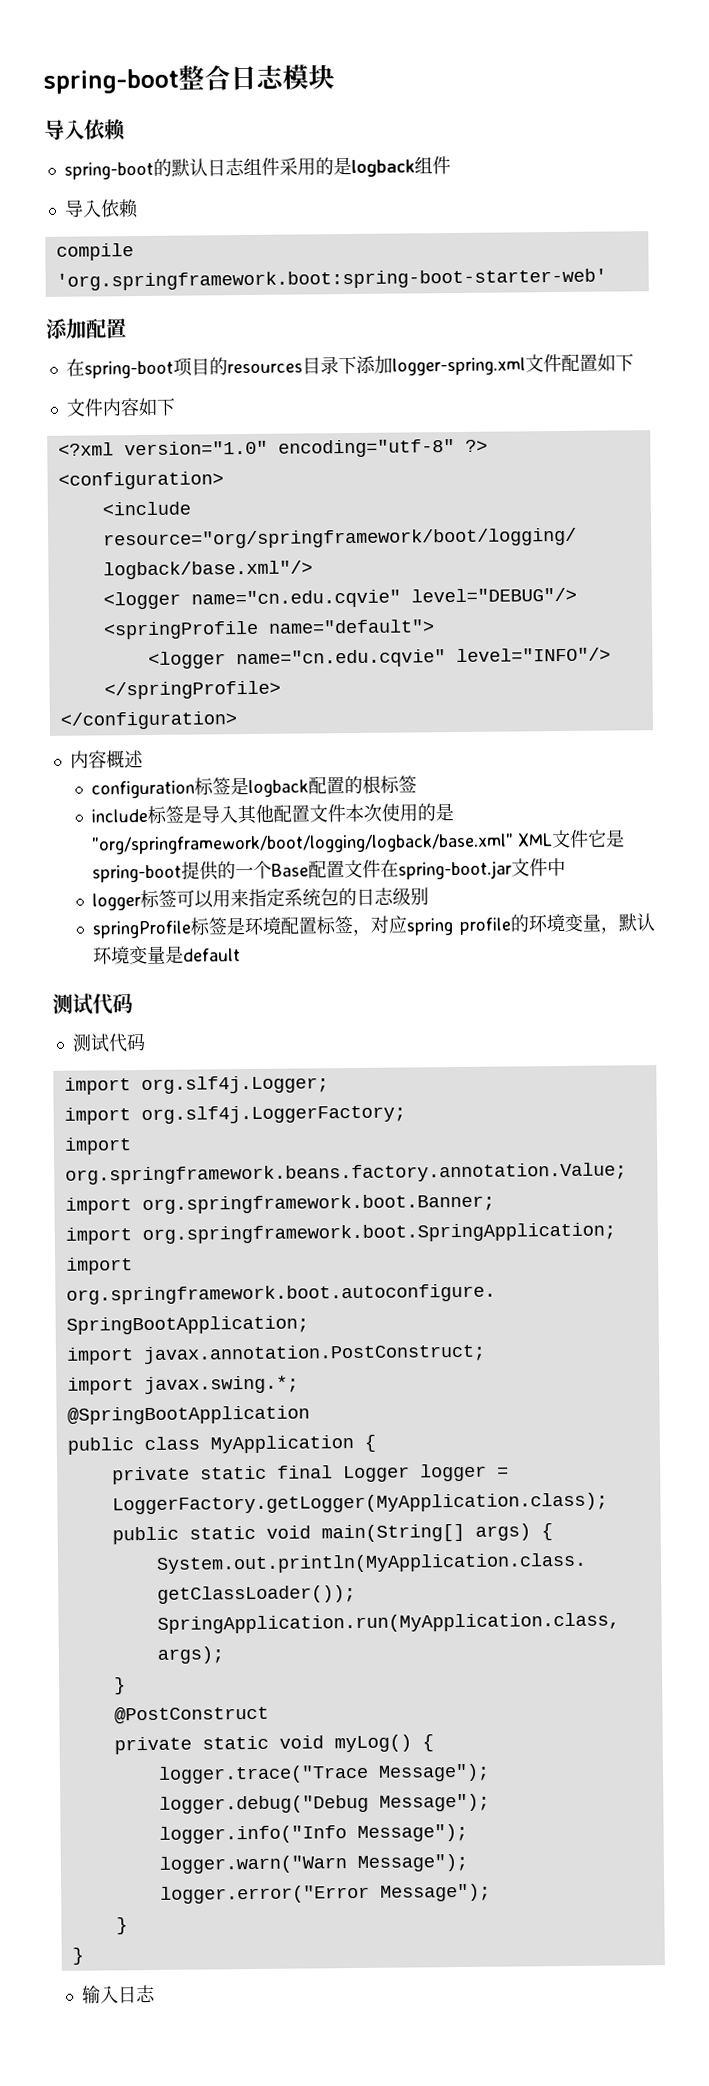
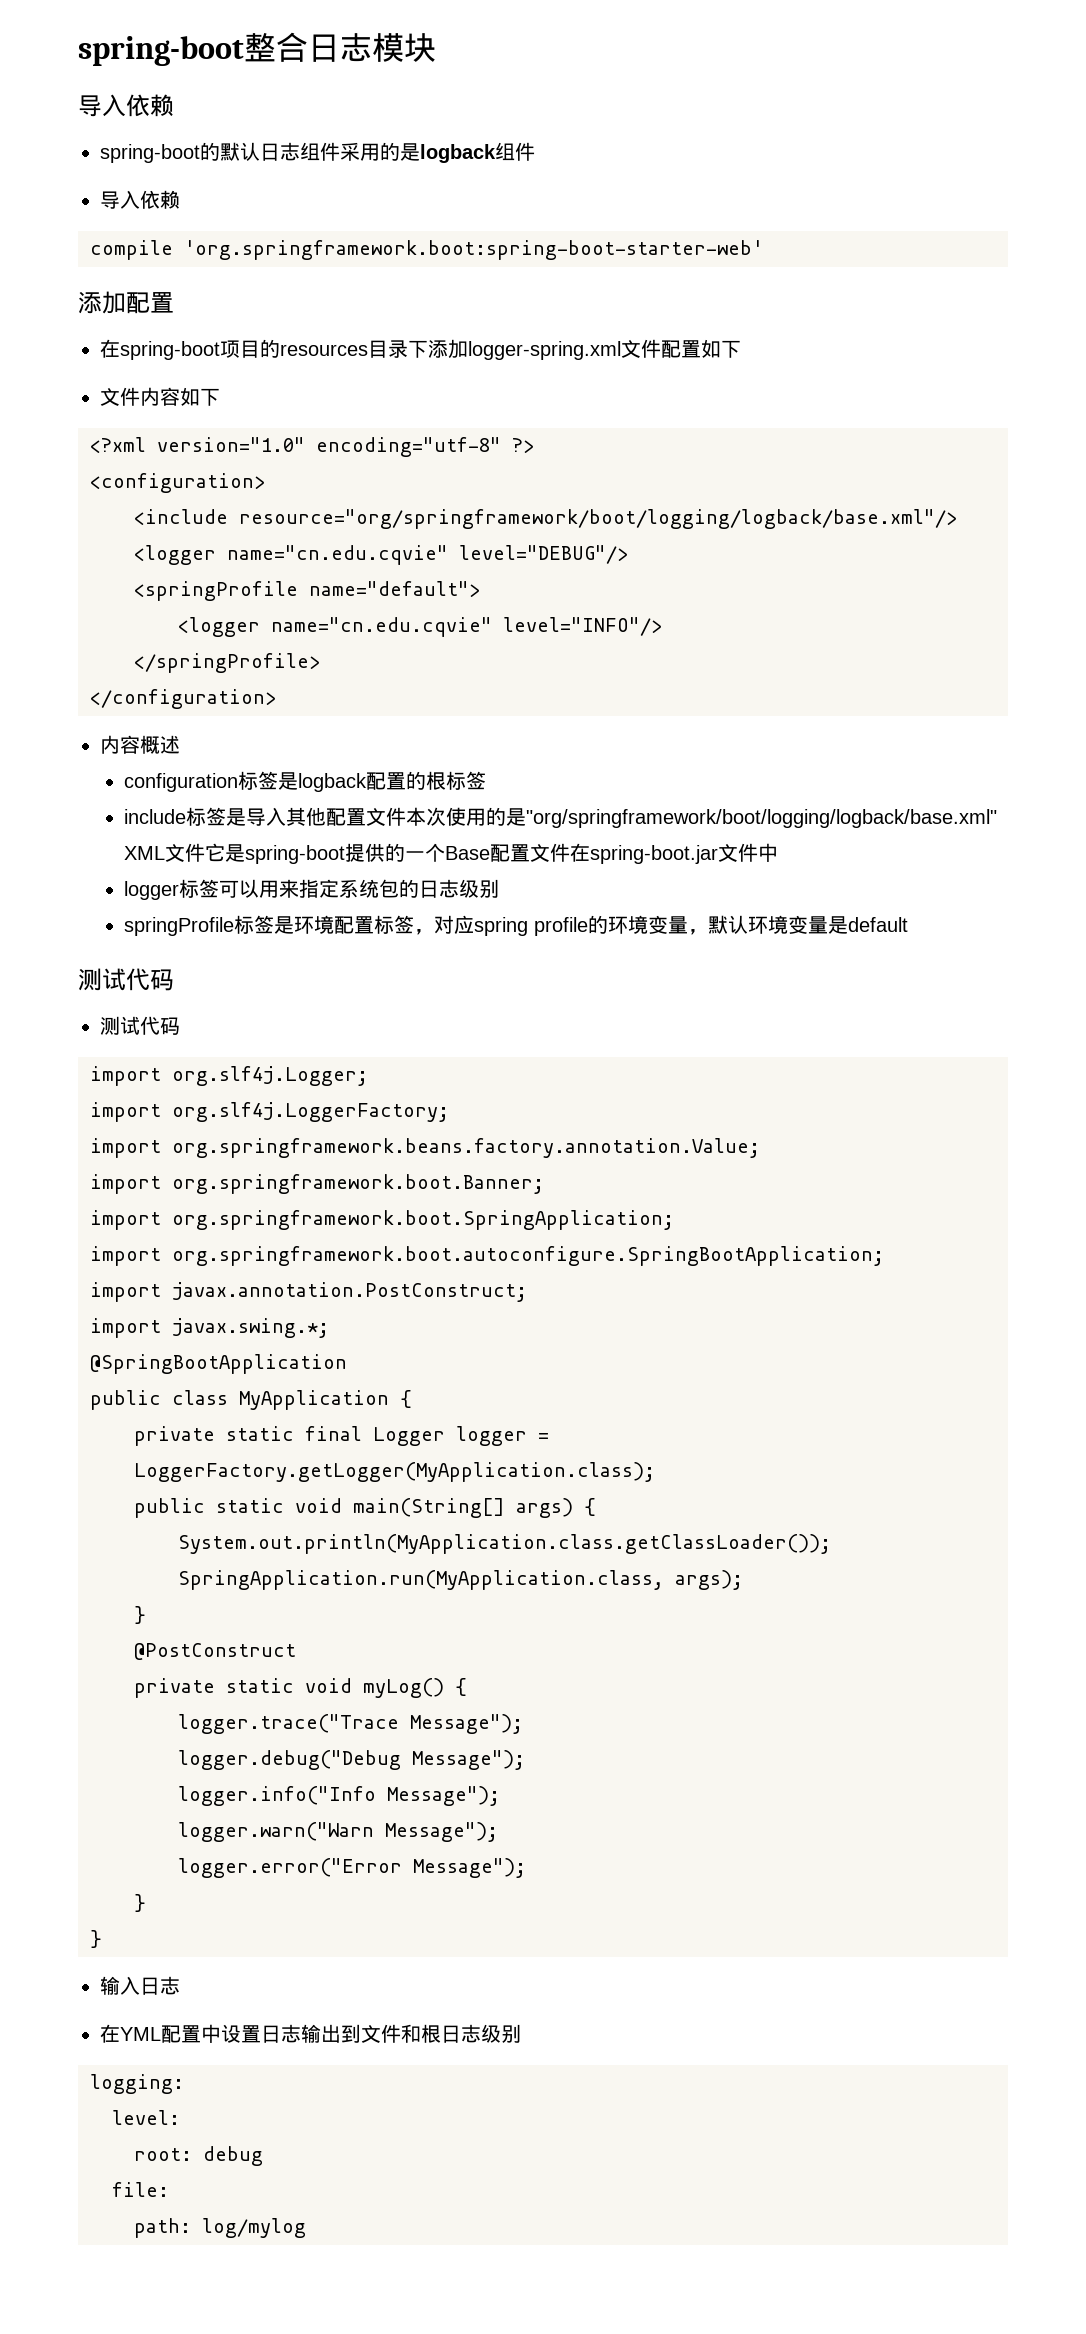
+ 在YML配置中设置日志输出到文件和根日志级别
+ logging:
+ level:
+ root: debug
+ file:
+ path: log/mylog

